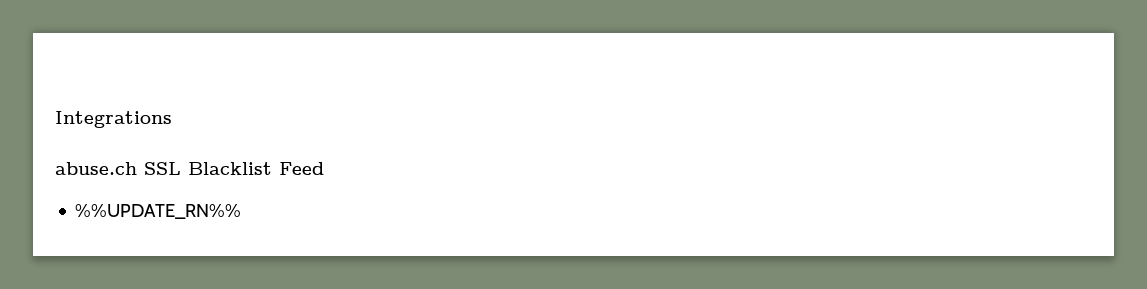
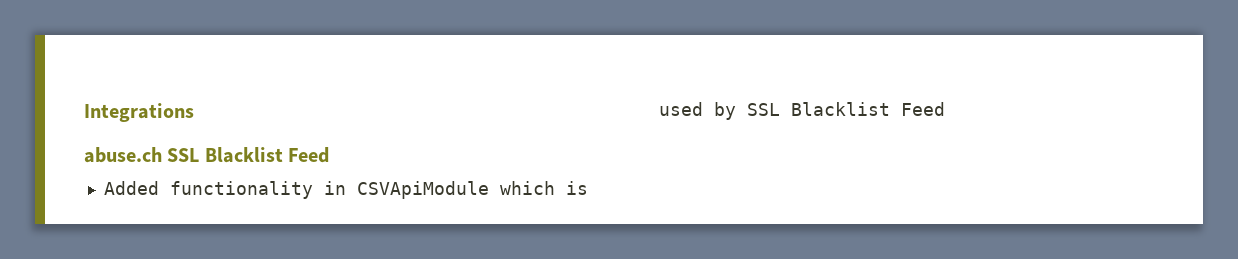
- %%UPDATE_RN%%
+ Added functionality in CSVApiModule which is used by SSL Blacklist Feed

